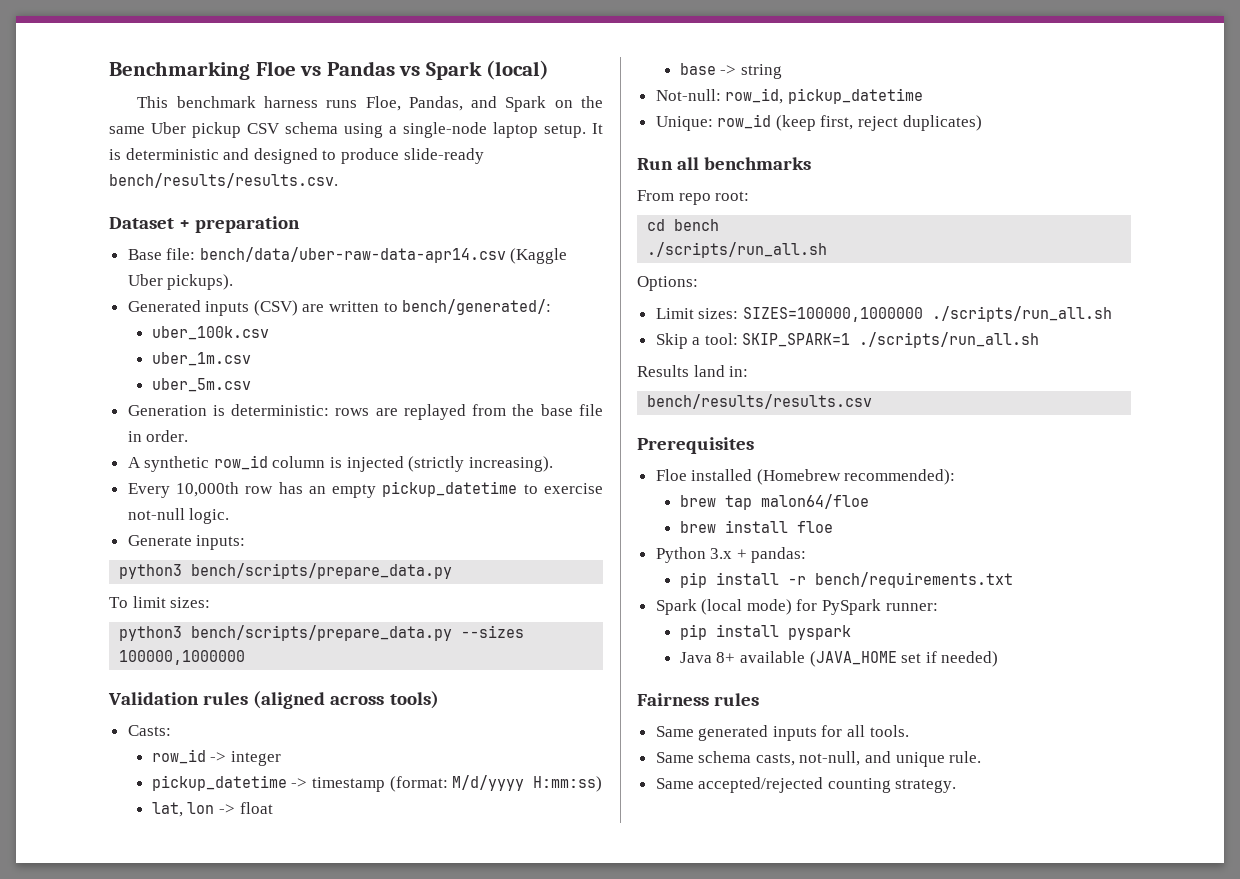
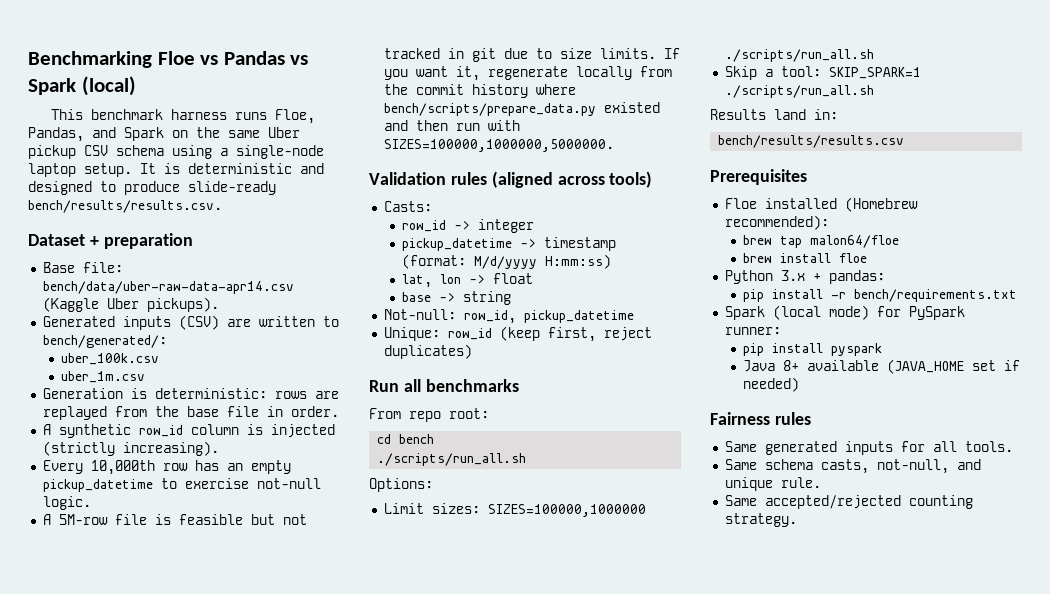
- uber_5m.csv
- Generate inputs:
- python3 bench/scripts/prepare_data.py
- To limit sizes:
- python3 bench/scripts/prepare_data.py --sizes 100000,1000000
+ A 5M-row file is feasible but not tracked in git due to size limits. If you want it, regenerate locally from the commit history where bench/scripts/prepare_data.py existed and then run with SIZES=100000,1000000,5000000.

